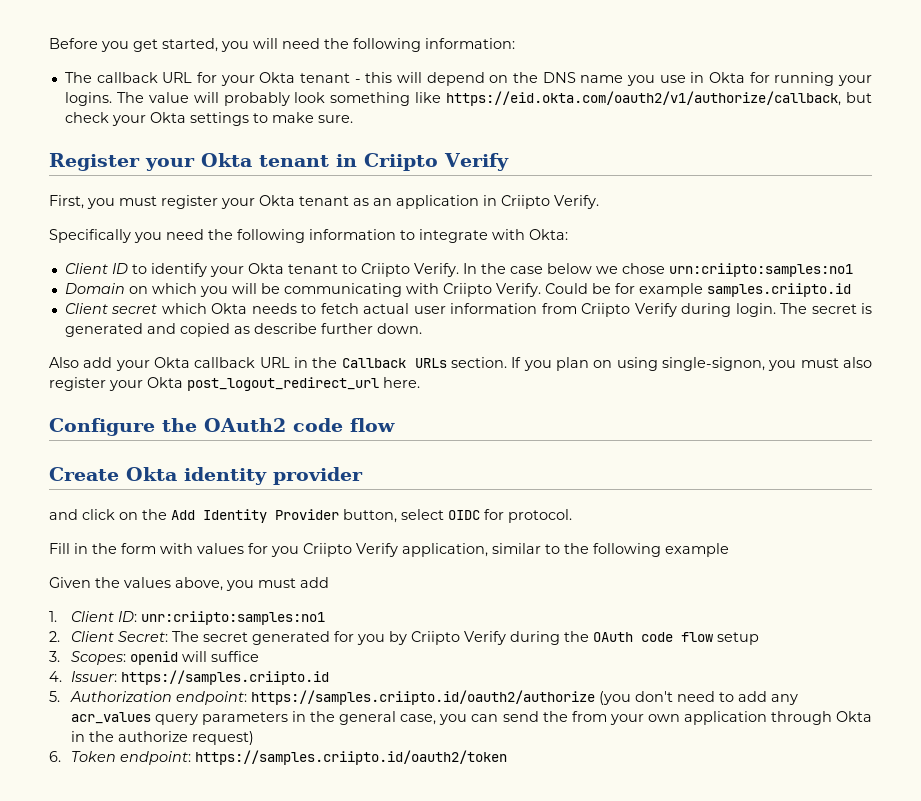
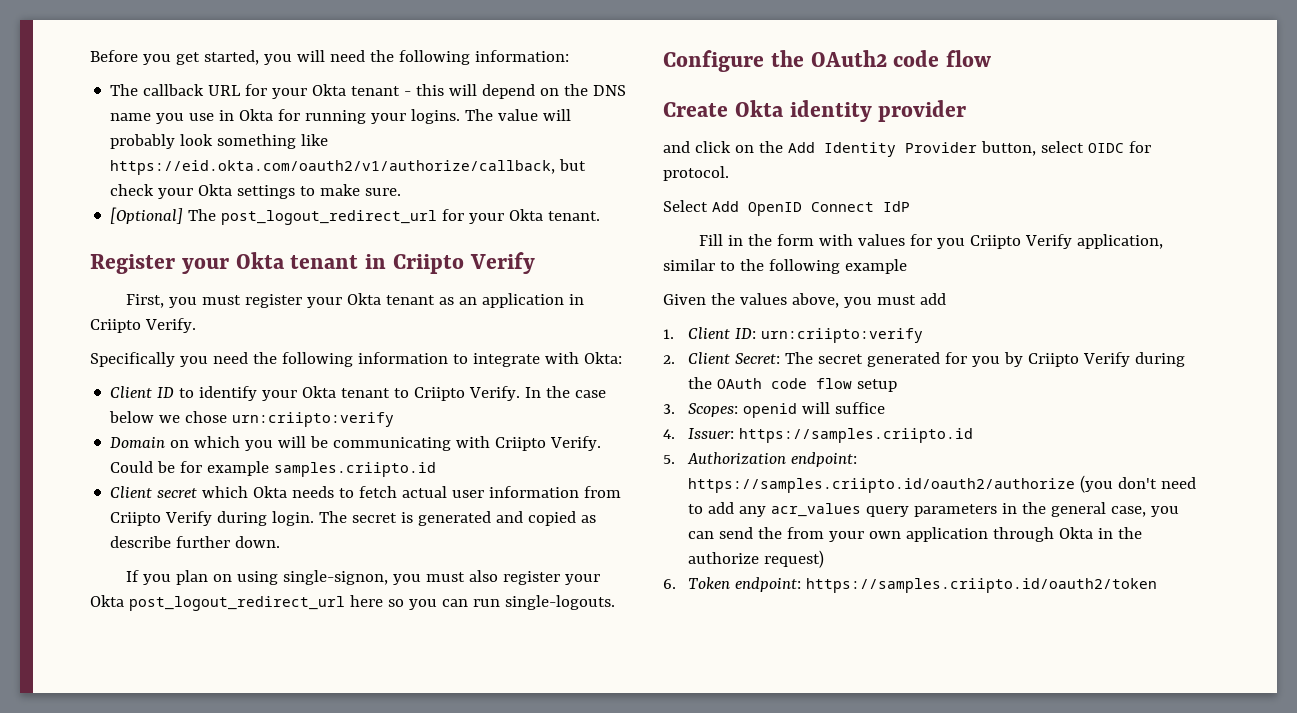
+ [Optional] The post_logout_redirect_url for your Okta tenant.
- In the case below we chose urn:criipto:samples:no1
+ In the case below we chose urn:criipto:verify
- Also add your Okta callback URL in the Callback URLs section. If you plan on using single-signon, you must also register your Okta post_logout_redirect_url here.
+ If you plan on using single-signon, you must also register your Okta post_logout_redirect_url here so you can run single-logouts.
+ Select Add OpenID Connect IdP
- 1. Client ID: unr:criipto:samples:no1
+ 1. Client ID: urn:criipto:verify

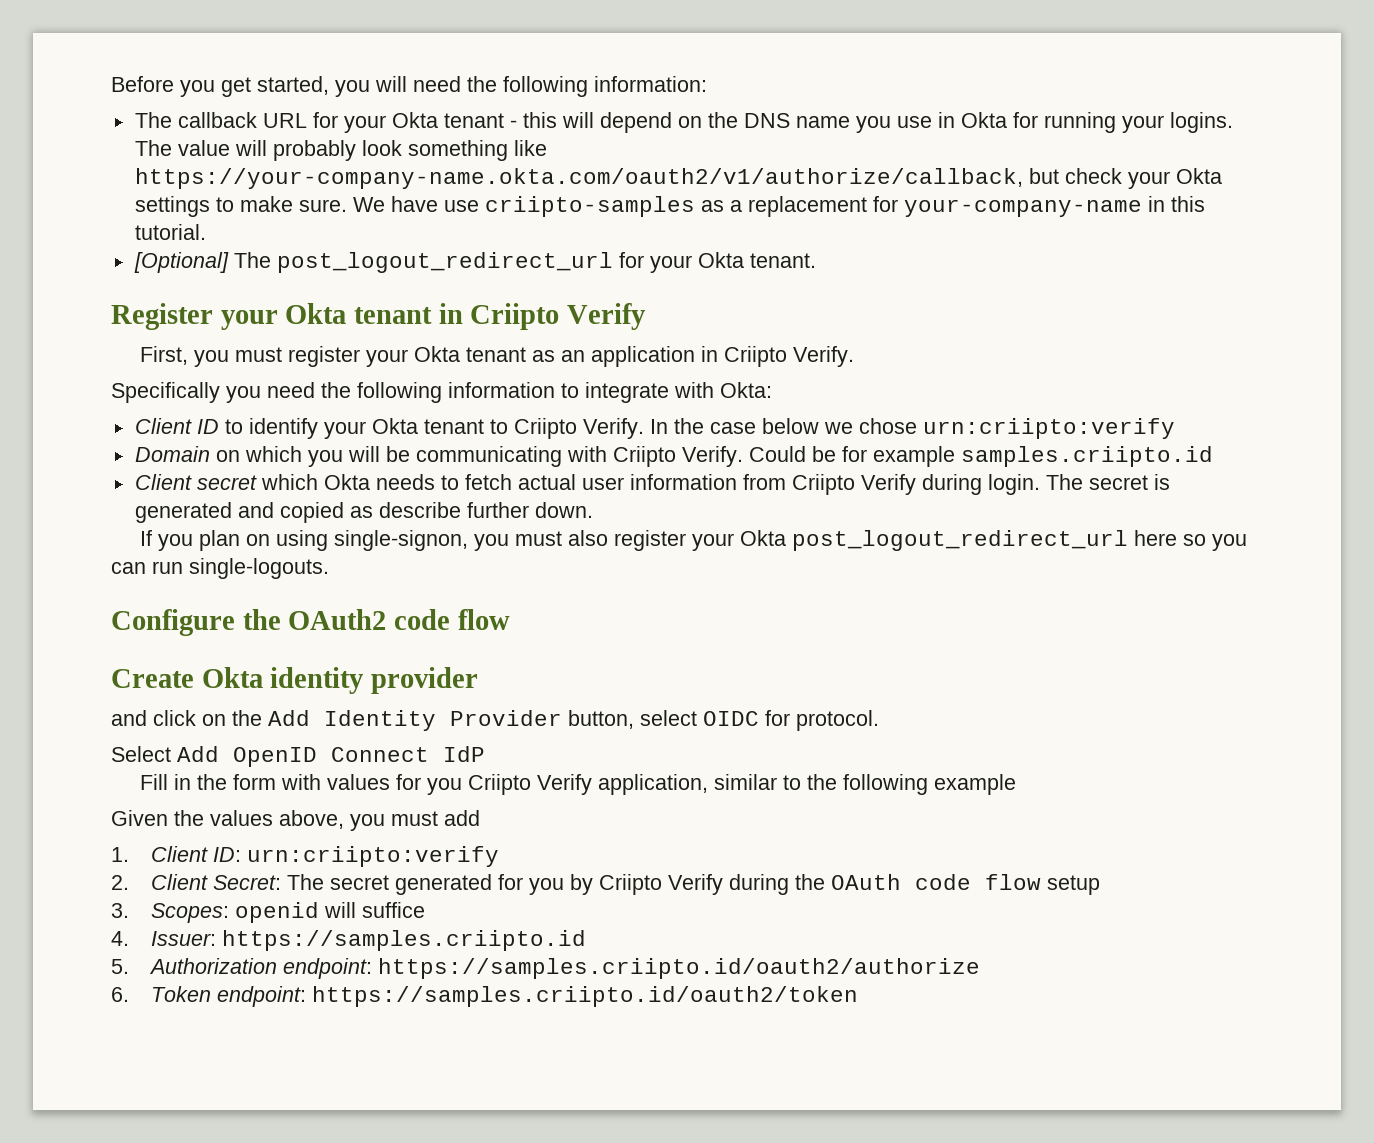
- The value will probably look something like https://eid.okta.com/oauth2/v1/authorize/callback, but check your Okta settings to make sure.
+ The value will probably look something like https://your-company-name.okta.com/oauth2/v1/authorize/callback, but check your Okta settings to make sure. We have use criipto-samples as a replacement for your-company-name in this tutorial.
- 5. Authorization endpoint: https://samples.criipto.id/oauth2/authorize (you don't need to add any acr_values query parameters in the general case, you can send the from your own application through Okta in the authorize request)
+ 5. Authorization endpoint: https://samples.criipto.id/oauth2/authorize

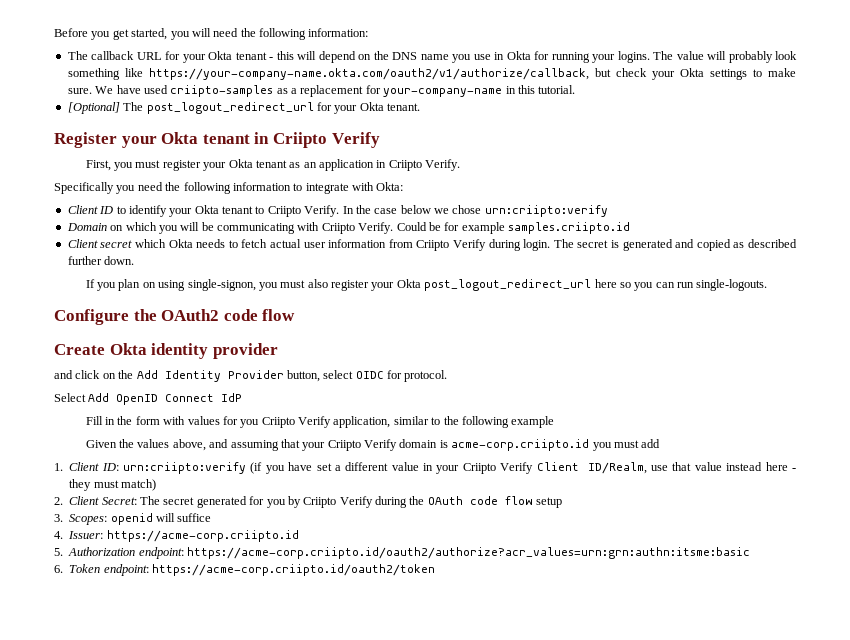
- We have use criipto-samples as a replacement for your-company-name in this tutorial.
+ We have used criipto-samples as a replacement for your-company-name in this tutorial.
- The secret is generated and copied as describe further down.
+ The secret is generated and copied as described further down.
- Given the values above, you must add
+ Given the values above, and assuming that your Criipto Verify domain is acme-corp.criipto.id you must add
- 1. Client ID: urn:criipto:verify
+ 1. Client ID: urn:criipto:verify (if you have set a different value in your Criipto Verify Client ID/Realm, use that value instead here - they must match)
- 4. Issuer: https://samples.criipto.id
+ 4. Issuer: https://acme-corp.criipto.id
- 5. Authorization endpoint: https://samples.criipto.id/oauth2/authorize
+ 5. Authorization endpoint: https://acme-corp.criipto.id/oauth2/authorize?acr_values=urn:grn:authn:itsme:basic
- 6. Token endpoint: https://samples.criipto.id/oauth2/token
+ 6. Token endpoint: https://acme-corp.criipto.id/oauth2/token

